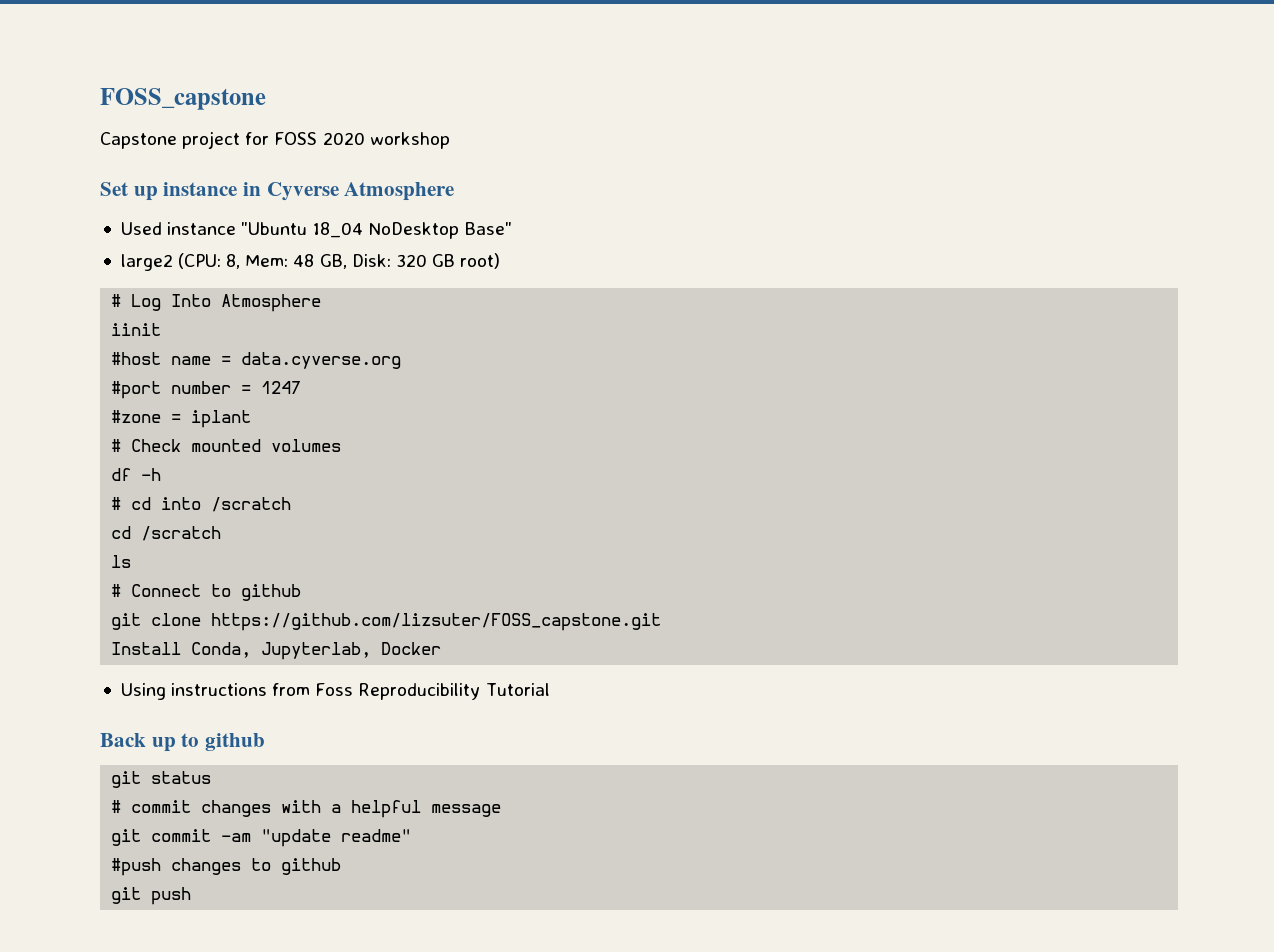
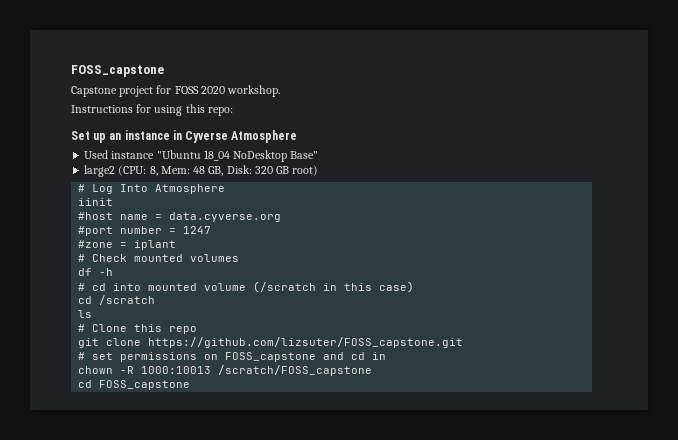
- Capstone project for FOSS 2020 workshop
+ Capstone project for FOSS 2020 workshop.
+ Instructions for using this repo:
- Set up instance in Cyverse Atmosphere
+ Set up an instance in Cyverse Atmosphere
- # cd into /scratch
+ # cd into mounted volume (/scratch in this case)
- # Connect to github
+ # Clone this repo
- Install Conda, Jupyterlab, Docker
- Using instructions from Foss Reproducibility Tutorial
- Back up to github
- git status
- # commit changes with a helpful message
- git commit -am "update readme"
- #push changes to github
- git push
+ # set permissions on FOSS_capstone and cd in
+ chown -R 1000:10013 /scratch/FOSS_capstone
+ cd FOSS_capstone

